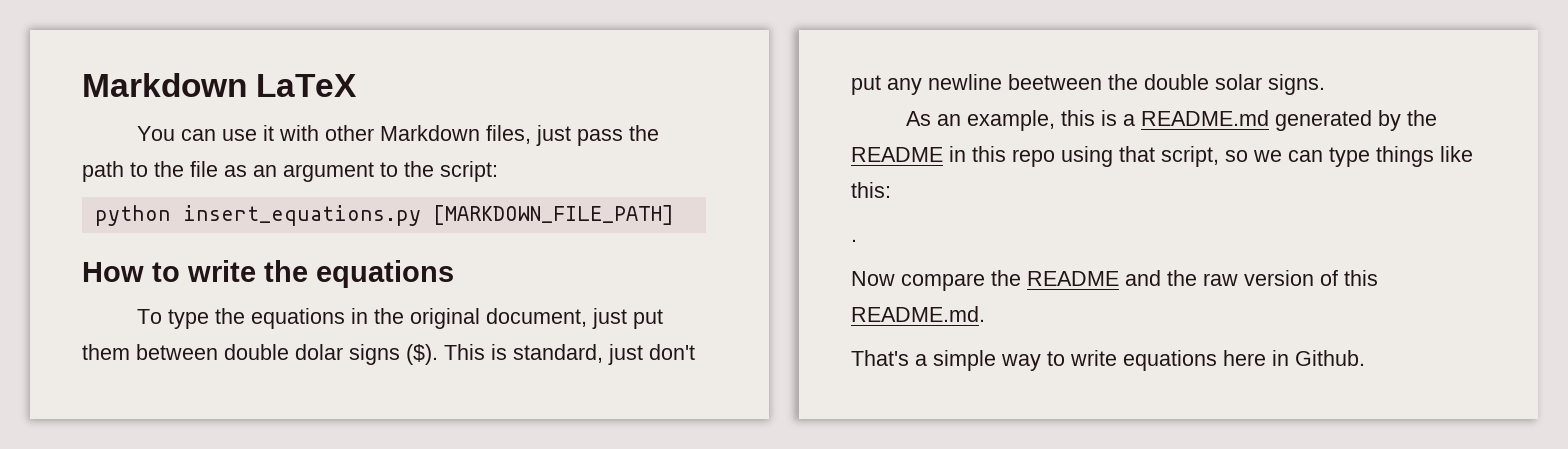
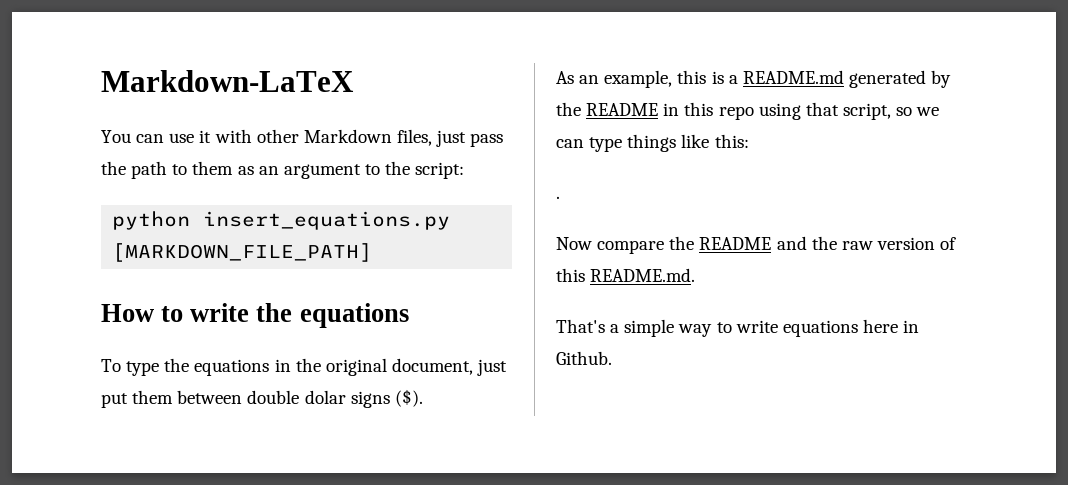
- Markdown LaTeX
+ Markdown-LaTeX
- You can use it with other Markdown files, just pass the path to the file as an argument to the script:
+ You can use it with other Markdown files, just pass the path to them as an argument to the script:
- This is standard, just don't put any newline beetween the double solar signs.

